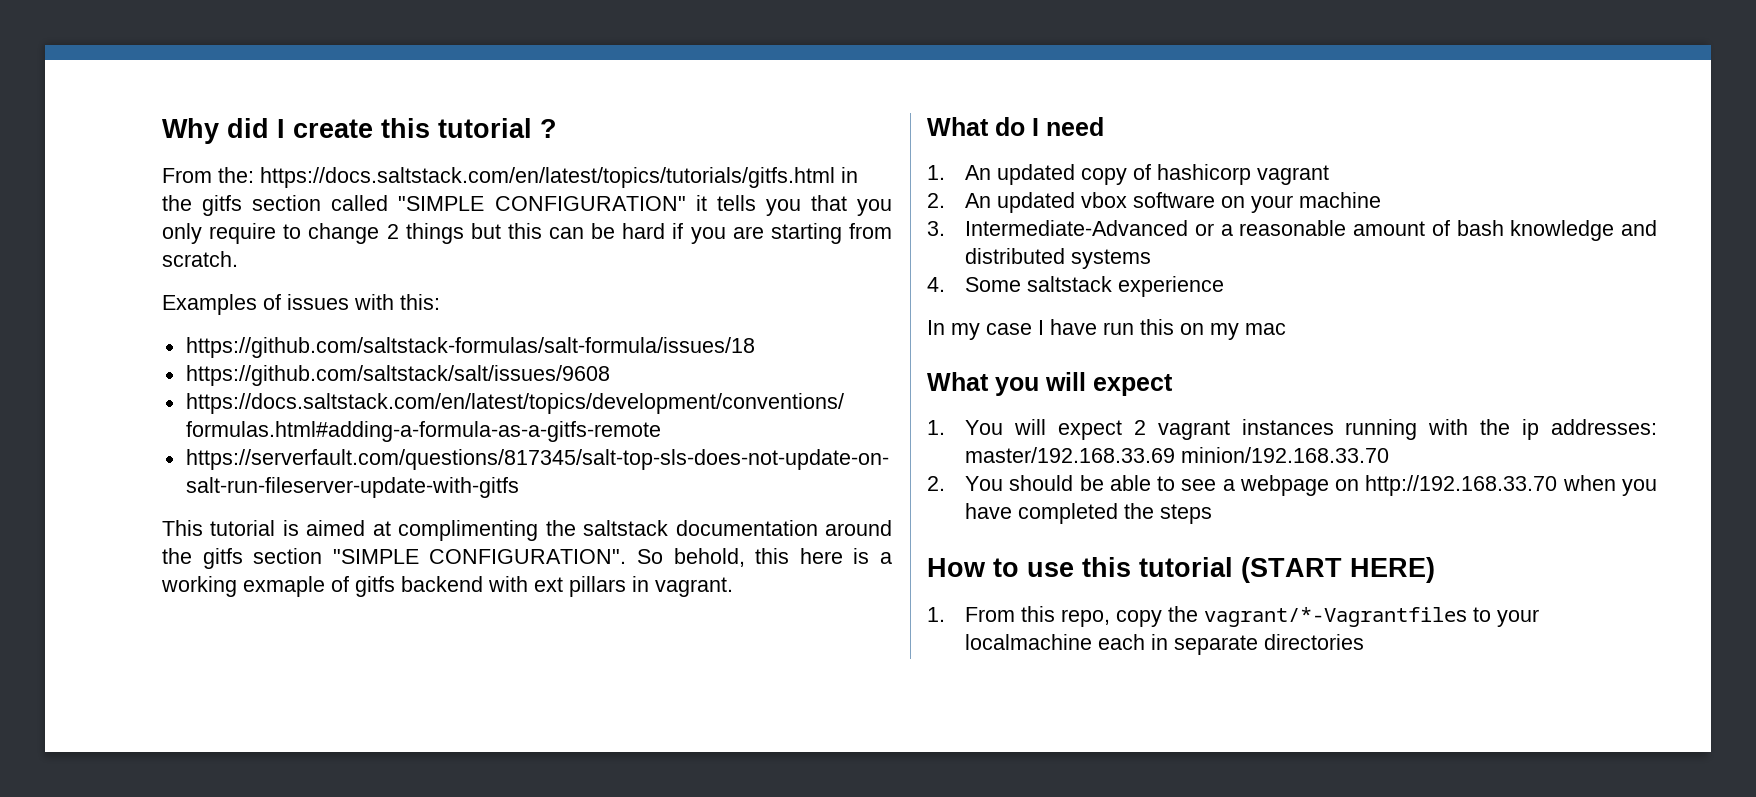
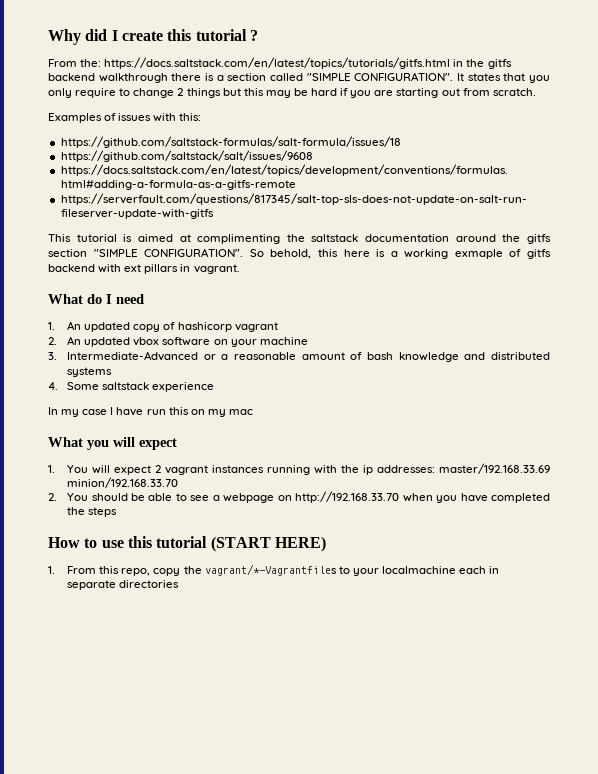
- From the: https://docs.saltstack.com/en/latest/topics/tutorials/gitfs.html in the gitfs section called "SIMPLE CONFIGURATION" it tells you that you only require to change 2 things but this can be hard if you are starting from scratch.
+ From the: https://docs.saltstack.com/en/latest/topics/tutorials/gitfs.html in the gitfs backend walkthrough there is a section called "SIMPLE CONFIGURATION". It states that you only require to change 2 things but this may be hard if you are starting out from scratch.

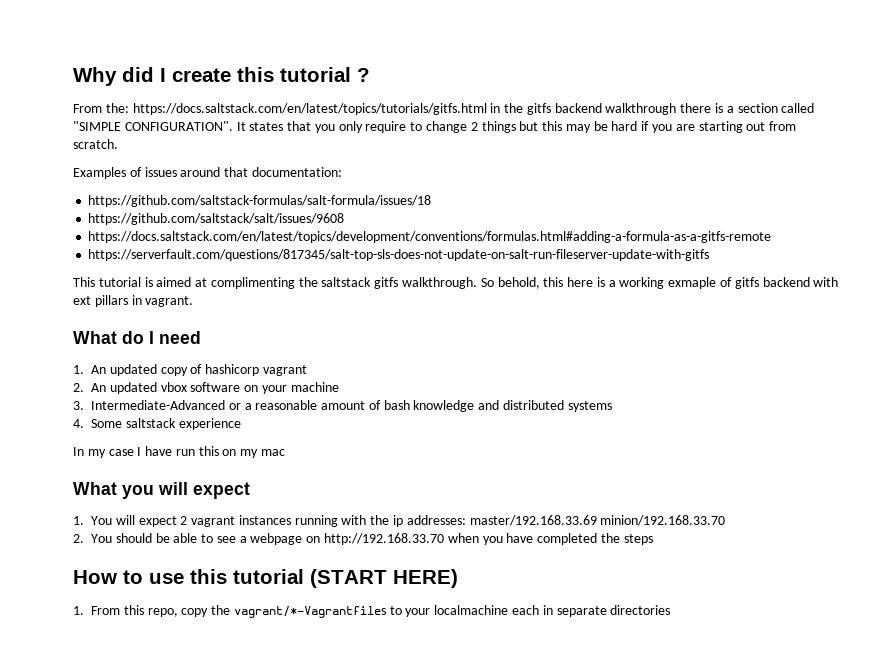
- Examples of issues with this:
+ Examples of issues around that documentation:
- This tutorial is aimed at complimenting the saltstack documentation around the gitfs section "SIMPLE CONFIGURATION".
+ This tutorial is aimed at complimenting the saltstack gitfs walkthrough.

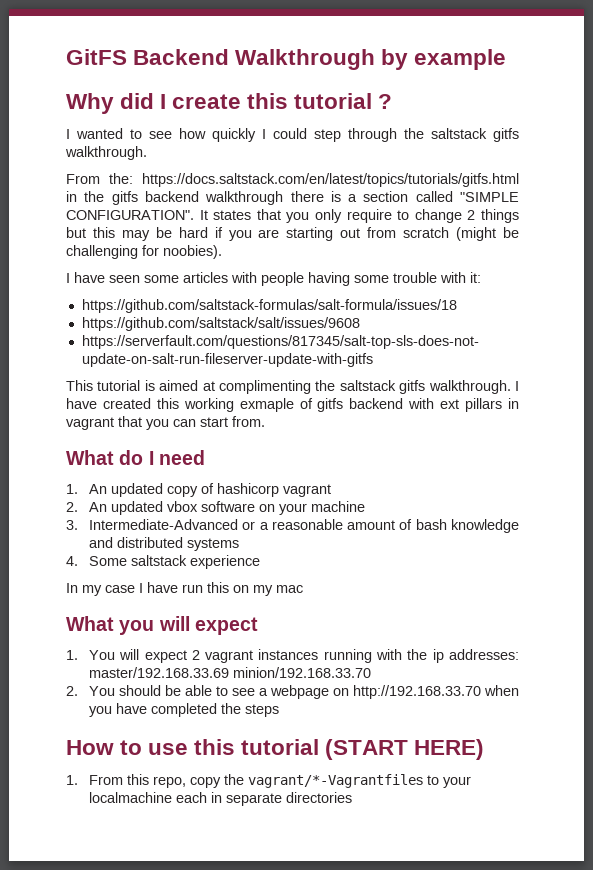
+ GitFS Backend Walkthrough by example
+ I wanted to see how quickly I could step through the saltstack gitfs walkthrough.
- It states that you only require to change 2 things but this may be hard if you are starting out from scratch.
- Examples of issues around that documentation:
+ It states that you only require to change 2 things but this may be hard if you are starting out from scratch (might be challenging for noobies).
+ I have seen some articles with people having some trouble with it:
- https://docs.saltstack.com/en/latest/topics/development/conventions/formulas.html#adding-a-formula-as-a-gitfs-remote
- So behold, this here is a working exmaple of gitfs backend with ext pillars in vagrant.
+ I have created this working exmaple of gitfs backend with ext pillars in vagrant that you can start from.

